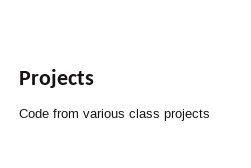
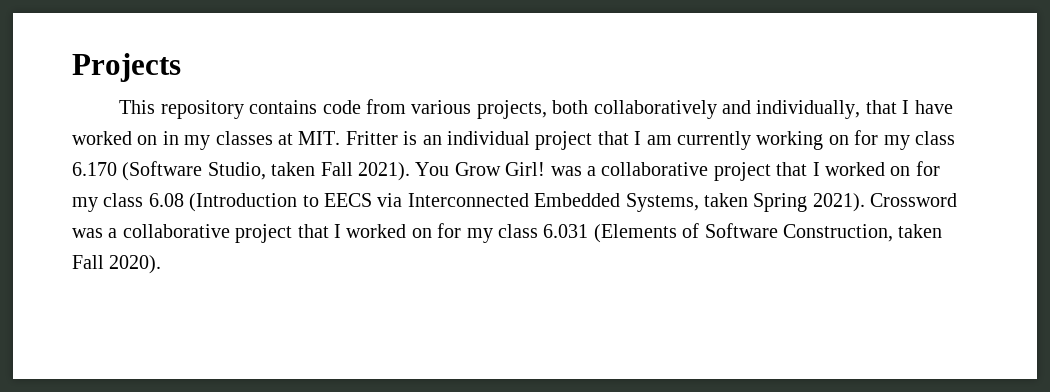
- Code from various class projects
+ This repository contains code from various projects, both collaboratively and individually, that I have worked on in my classes at MIT. Fritter is an individual project that I am currently working on for my class 6.170 (Software Studio, taken Fall 2021). You Grow Girl! was a collaborative project that I worked on for my class 6.08 (Introduction to EECS via Interconnected Embedded Systems, taken Spring 2021). Crossword was a collaborative project that I worked on for my class 6.031 (Elements of Software Construction, taken Fall 2020).

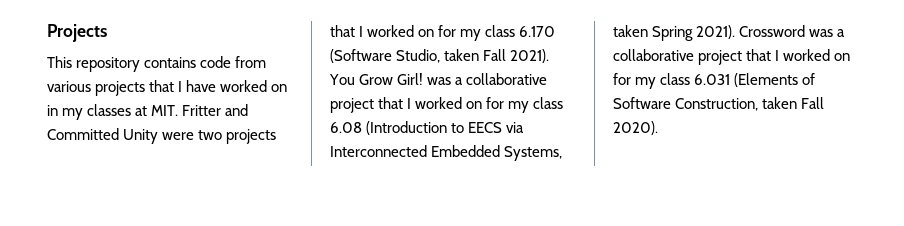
- This repository contains code from various projects, both collaboratively and individually, that I have worked on in my classes at MIT. Fritter is an individual project that I am currently working on for my class 6.170 (Software Studio, taken Fall 2021).
+ This repository contains code from various projects that I have worked on in my classes at MIT. Fritter and Committed Unity were two projects that I worked on for my class 6.170 (Software Studio, taken Fall 2021).

